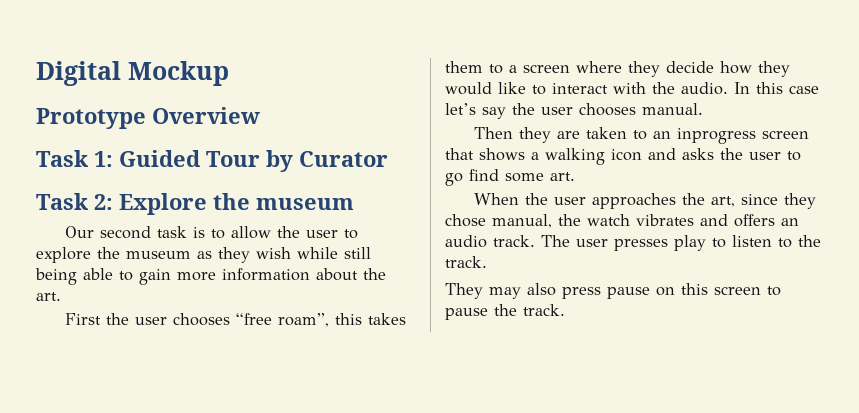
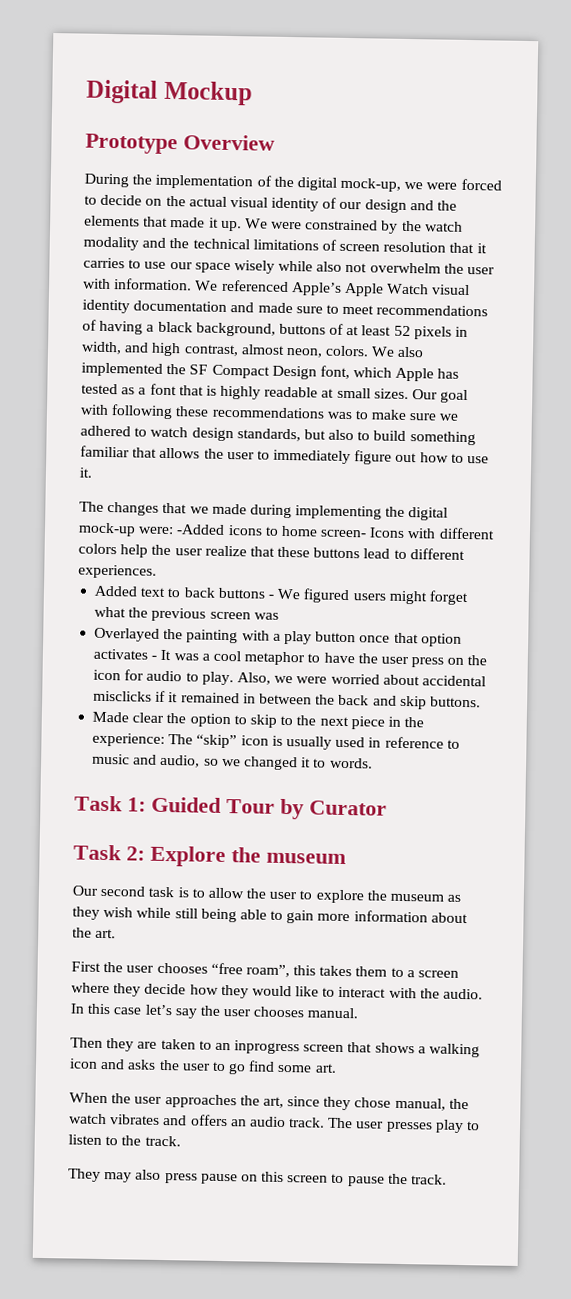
+ During the implementation of the digital mock-up, we were forced to decide on the actual visual identity of our design and the elements that made it up. We were constrained by the watch modality and the technical limitations of screen resolution that it carries to use our space wisely while also not overwhelm the user with information. We referenced Apple’s Apple Watch visual identity documentation and made sure to meet recommendations of having a black background, buttons of at least 52 pixels in width, and high contrast, almost neon, colors. We also implemented the SF Compact Design font, which Apple has tested as a font that is highly readable at small sizes. Our goal with following these recommendations was to make sure we adhered to watch design standards, but also to build something familiar that allows the user to immediately figure out how to use it.
+ The changes that we made during implementing the digital mock-up were: -Added icons to home screen- Icons with different colors help the user realize that these buttons lead to different experiences.
+ Added text to back buttons - We figured users might forget what the previous screen was
+ Overlayed the painting with a play button once that option activates - It was a cool metaphor to have the user press on the icon for audio to play. Also, we were worried about accidental misclicks if it remained in between the back and skip buttons.
+ Made clear the option to skip to the next piece in the experience: The “skip” icon is usually used in reference to music and audio, so we changed it to words.

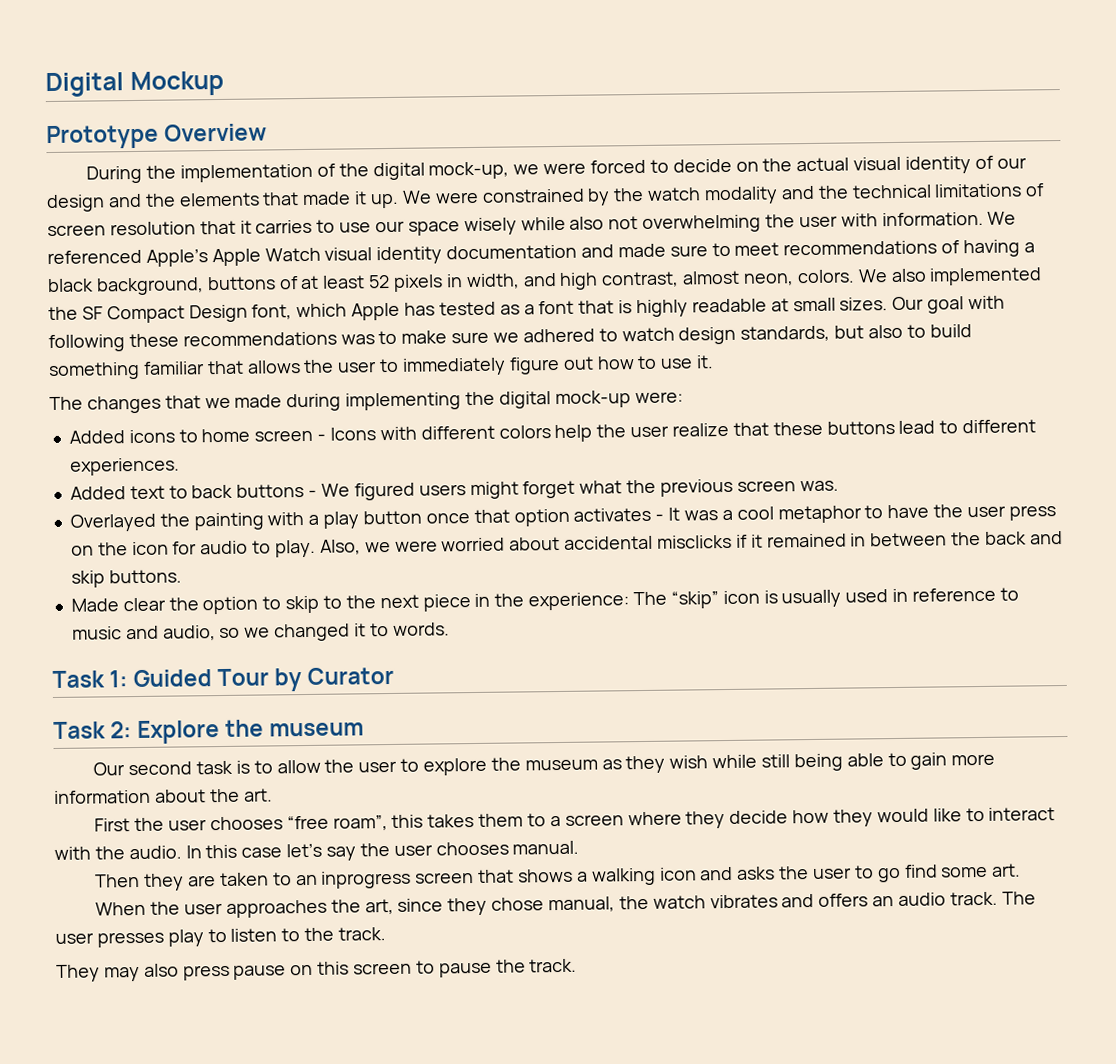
- We were constrained by the watch modality and the technical limitations of screen resolution that it carries to use our space wisely while also not overwhelm the user with information.
+ We were constrained by the watch modality and the technical limitations of screen resolution that it carries to use our space wisely while also not overwhelming the user with information.
- The changes that we made during implementing the digital mock-up were: -Added icons to home screen- Icons with different colors help the user realize that these buttons lead to different experiences.
+ The changes that we made during implementing the digital mock-up were:
+ Added icons to home screen - Icons with different colors help the user realize that these buttons lead to different experiences.
- Added text to back buttons - We figured users might forget what the previous screen was
+ Added text to back buttons - We figured users might forget what the previous screen was.

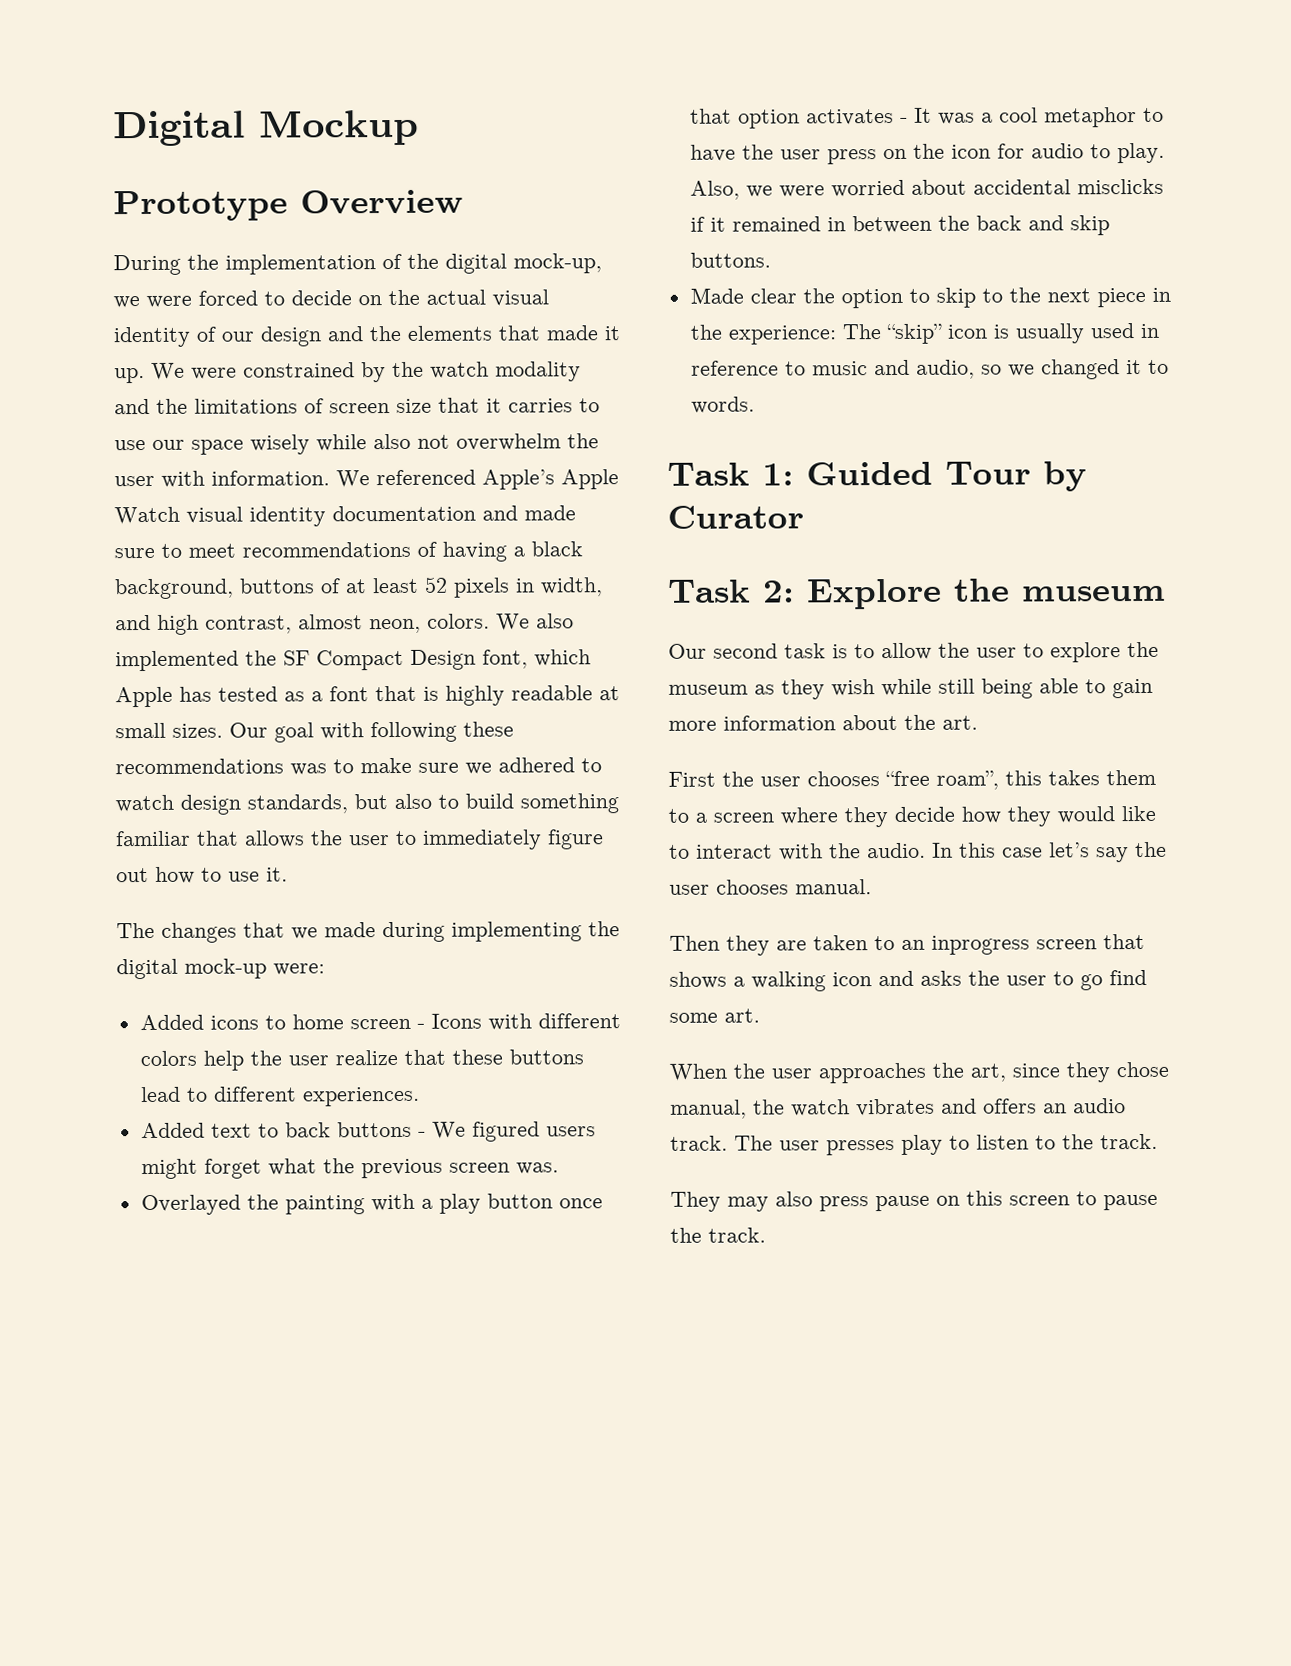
- We were constrained by the watch modality and the technical limitations of screen resolution that it carries to use our space wisely while also not overwhelming the user with information.
+ We were constrained by the watch modality and the limitations of screen size that it carries to use our space wisely while also not overwhelm the user with information.

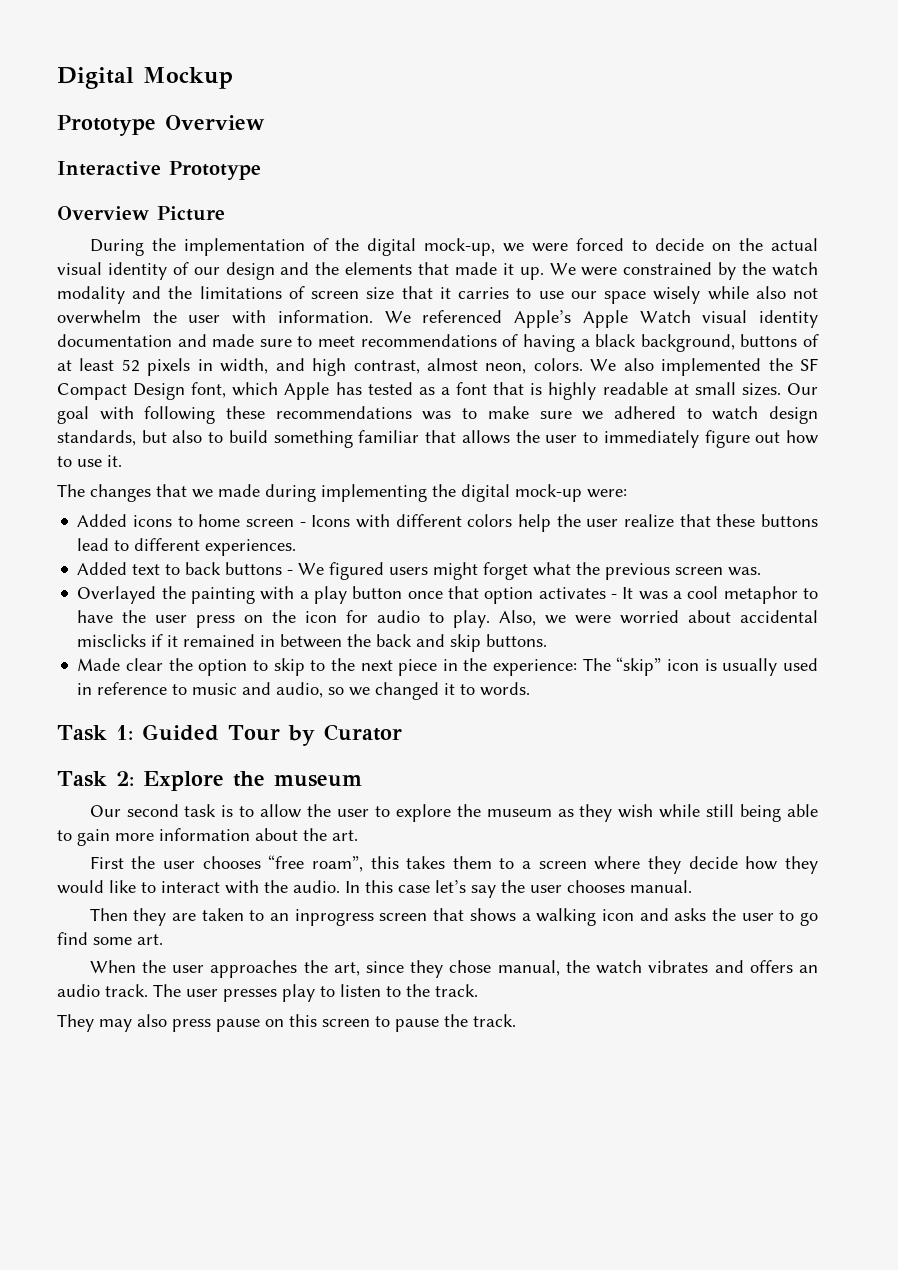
+ Interactive Prototype
+ Overview Picture

